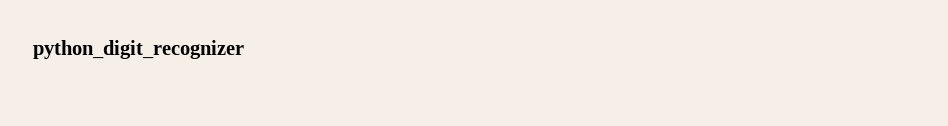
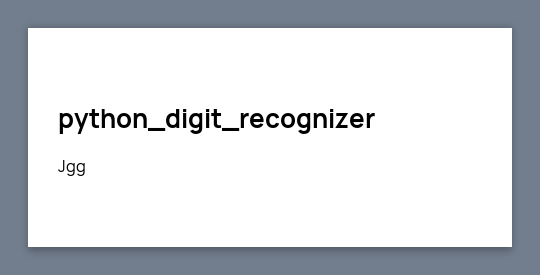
+ Jgg

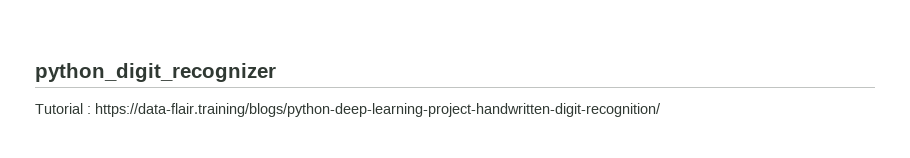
- Jgg
+ Tutorial : https://data-flair.training/blogs/python-deep-learning-project-handwritten-digit-recognition/

